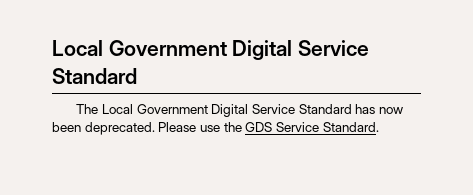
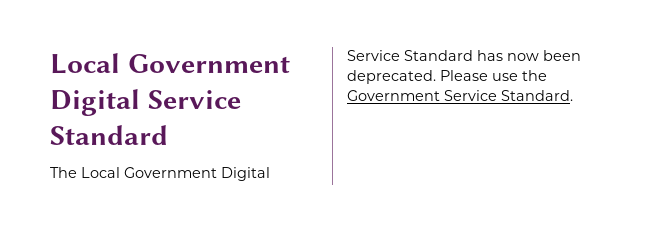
- Please use the GDS Service Standard.
+ Please use the Government Service Standard.

